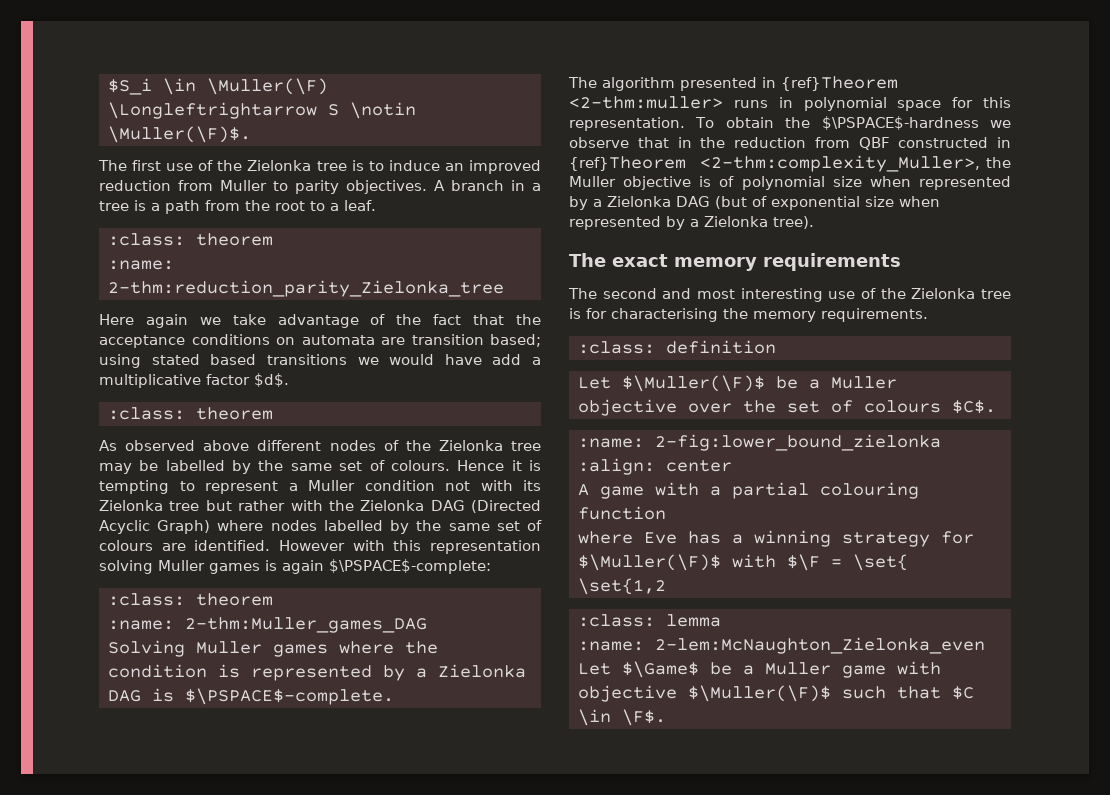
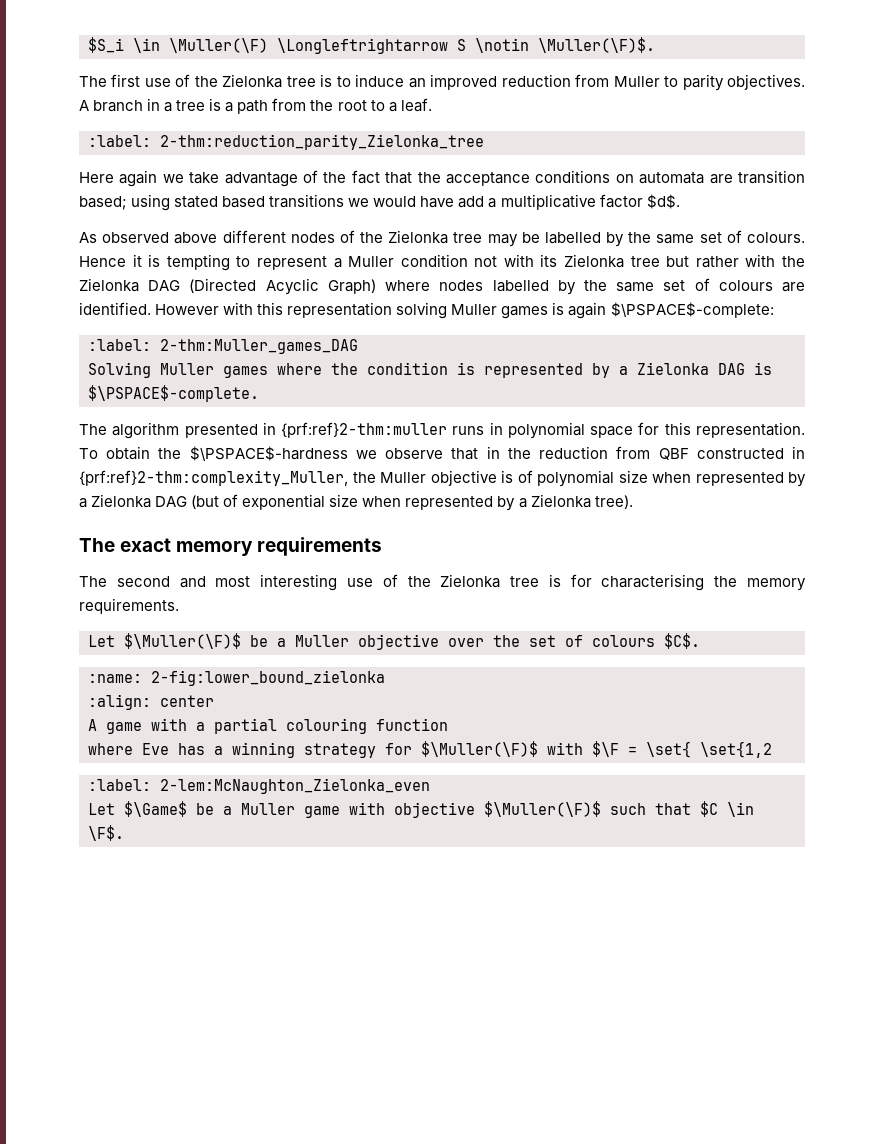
  A branch in a tree is a path from the root to a leaf.
- :class: theorem
- :name: 2-thm:reduction_parity_Zielonka_tree
+ :label: 2-thm:reduction_parity_Zielonka_tree
  Here again we take advantage of the fact that the acceptance conditions on automata are transition based; using stated based transitions we would have add a multiplicative factor $d$.
- :class: theorem
  However with this representation solving Muller games is again $\PSPACE$-complete:
- :class: theorem
- :name: 2-thm:Muller_games_DAG
+ :label: 2-thm:Muller_games_DAG
- The algorithm presented in {ref}Theorem <2-thm:muller> runs in polynomial space for this representation.
+ The algorithm presented in {prf:ref}2-thm:muller runs in polynomial space for this representation.
- To obtain the $\PSPACE$-hardness we observe that in the reduction from QBF constructed in {ref}Theorem <2-thm:complexity_Muller>, the Muller objective is of polynomial size when represented by a Zielonka DAG (but of exponential size when represented by a Zielonka tree).
+ To obtain the $\PSPACE$-hardness we observe that in the reduction from QBF constructed in {prf:ref}2-thm:complexity_Muller, the Muller objective is of polynomial size when represented by a Zielonka DAG (but of exponential size when represented by a Zielonka tree).
- :class: definition
- :class: lemma
- :name: 2-lem:McNaughton_Zielonka_even
+ :label: 2-lem:McNaughton_Zielonka_even

